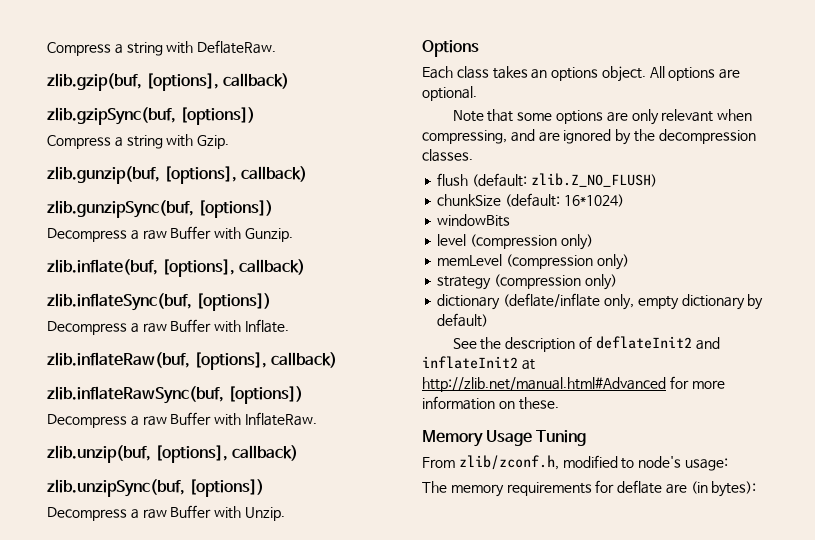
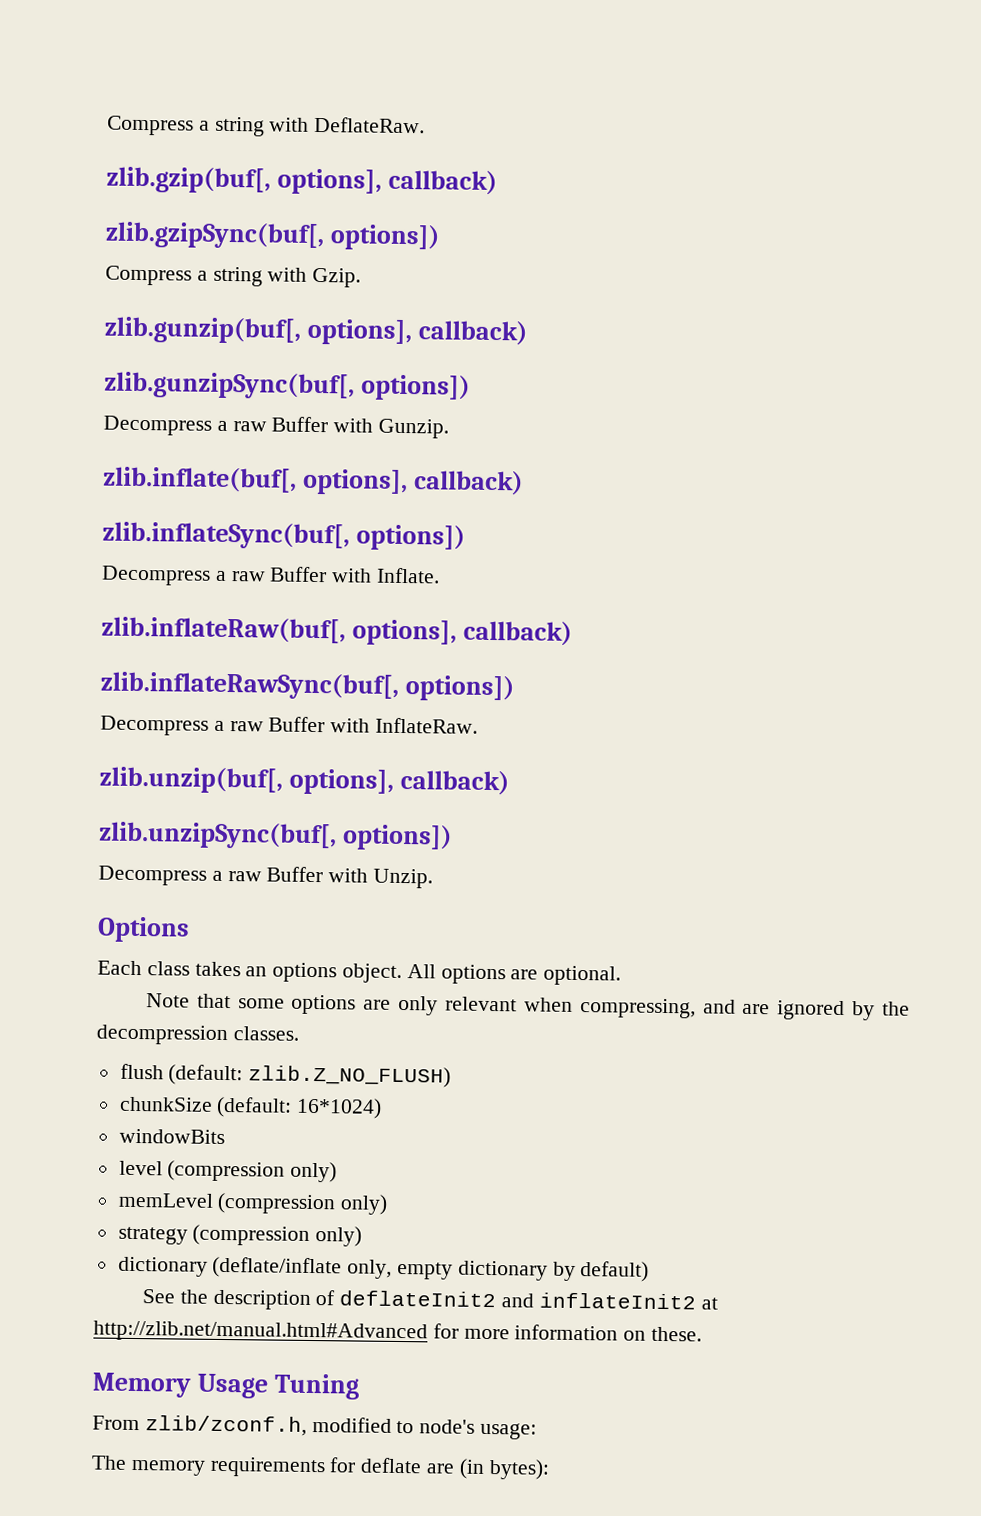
- zlib.gzip(buf, [options], callback)
- zlib.gzipSync(buf, [options])
+ zlib.gzip(buf[, options], callback)
+ zlib.gzipSync(buf[, options])
- zlib.gunzip(buf, [options], callback)
- zlib.gunzipSync(buf, [options])
+ zlib.gunzip(buf[, options], callback)
+ zlib.gunzipSync(buf[, options])
- zlib.inflate(buf, [options], callback)
- zlib.inflateSync(buf, [options])
+ zlib.inflate(buf[, options], callback)
+ zlib.inflateSync(buf[, options])
- zlib.inflateRaw(buf, [options], callback)
- zlib.inflateRawSync(buf, [options])
+ zlib.inflateRaw(buf[, options], callback)
+ zlib.inflateRawSync(buf[, options])
- zlib.unzip(buf, [options], callback)
- zlib.unzipSync(buf, [options])
+ zlib.unzip(buf[, options], callback)
+ zlib.unzipSync(buf[, options])

